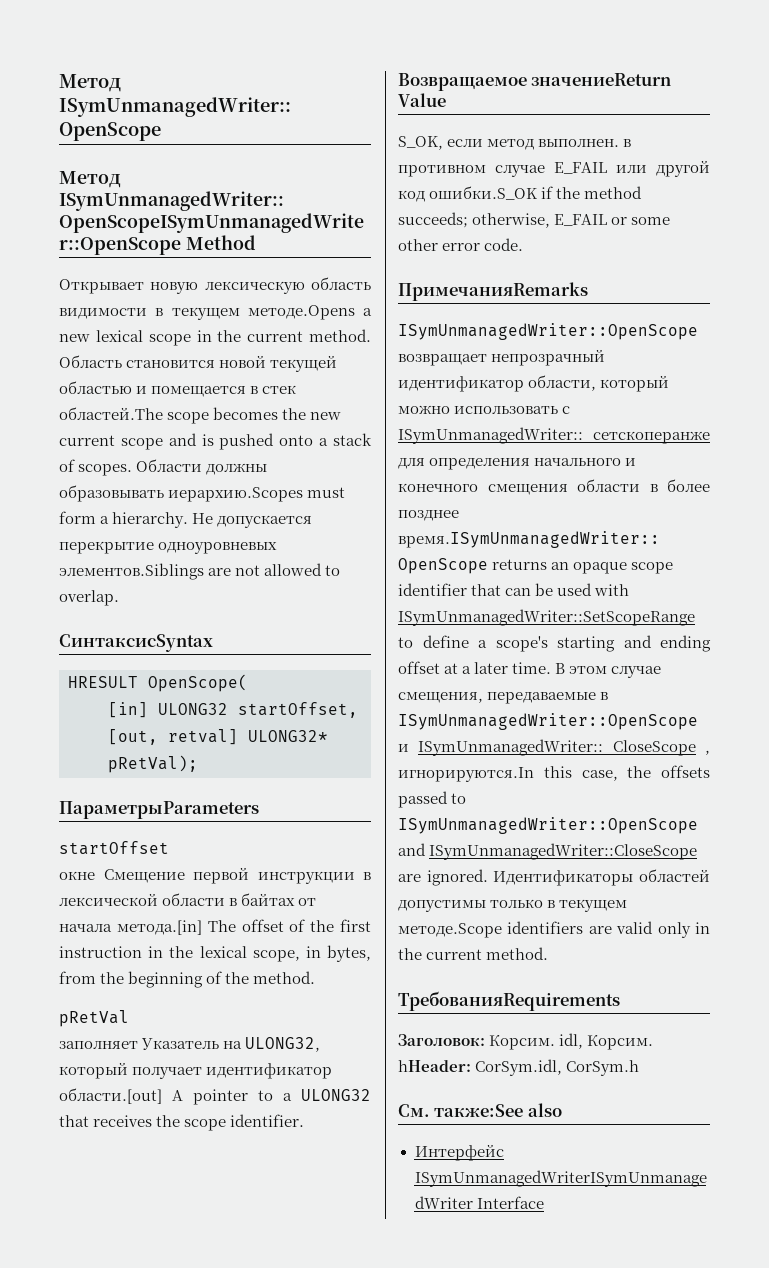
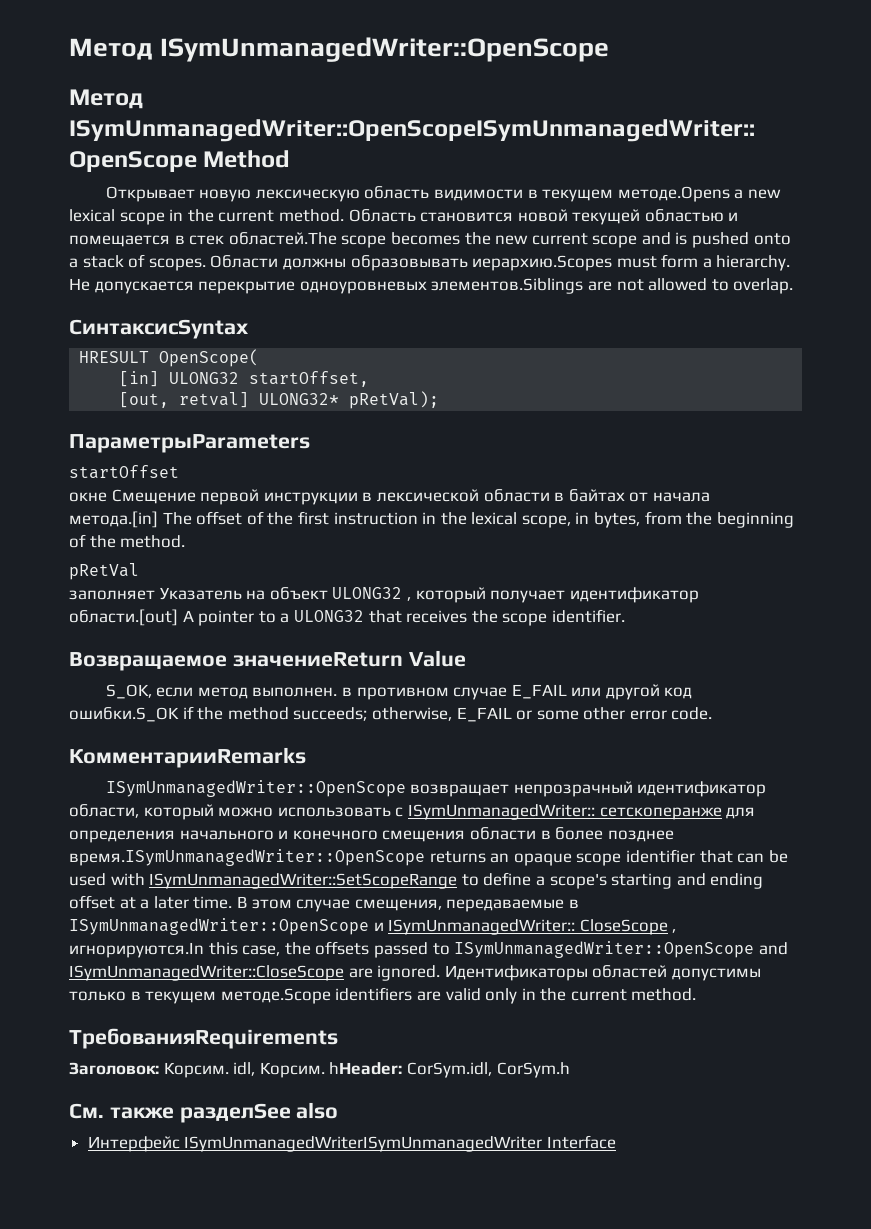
- заполняет Указатель на ULONG32, который получает идентификатор области.[out] A pointer to a ULONG32 that receives the scope identifier.
+ заполняет Указатель на объект ULONG32 , который получает идентификатор области.[out] A pointer to a ULONG32 that receives the scope identifier.
- ПримечанияRemarks
+ КомментарииRemarks
- См. также:See also
+ См. также разделSee also

